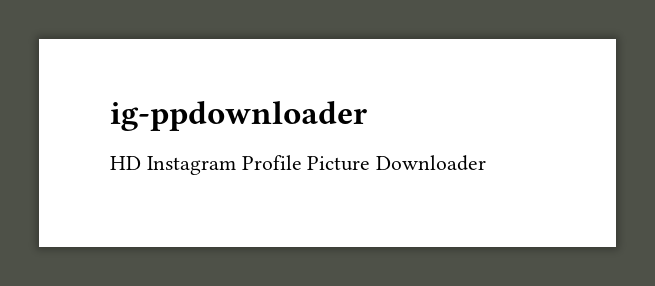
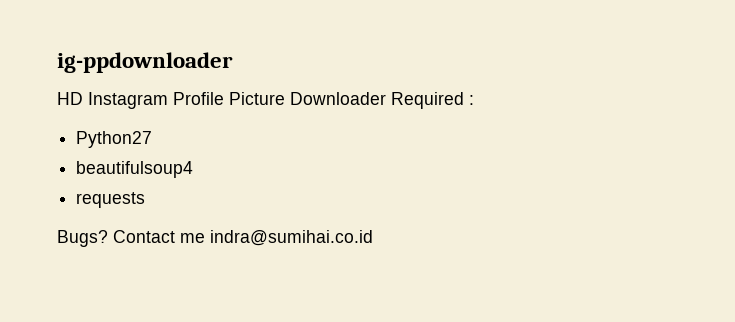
- HD Instagram Profile Picture Downloader
+ HD Instagram Profile Picture Downloader Required :
+ Python27
+ beautifulsoup4
+ requests
+ Bugs? Contact me indra@sumihai.co.id

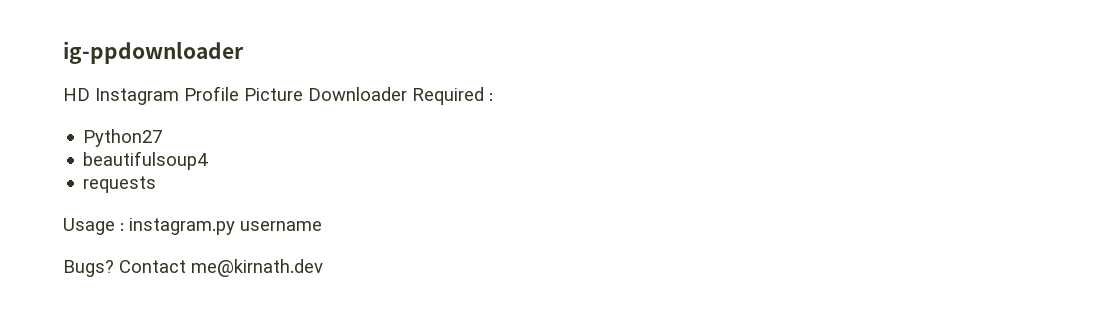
+ Usage : instagram.py username
- Contact me indra@sumihai.co.id
+ Contact me@kirnath.dev

